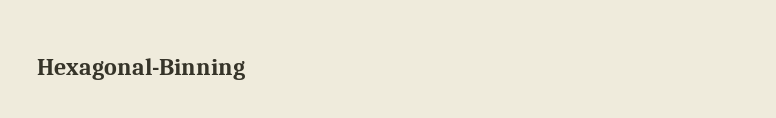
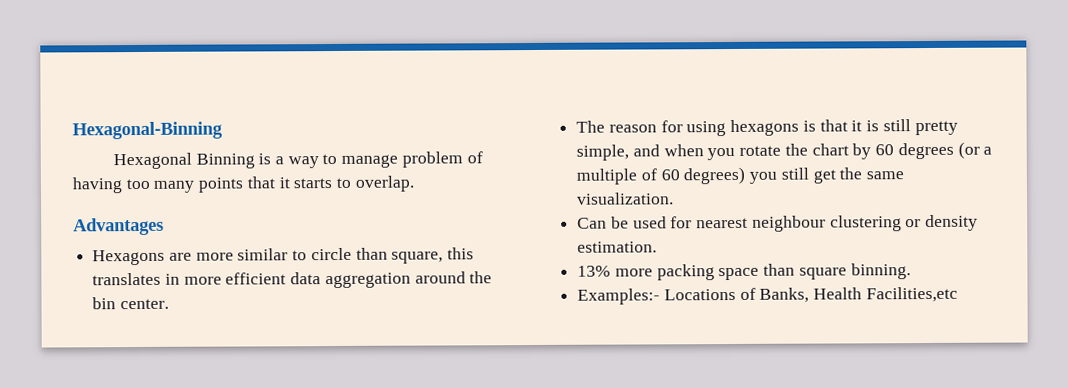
+ Hexagonal Binning is a way to manage problem of having too many points that it starts to overlap.
+ Advantages
+ Hexagons are more similar to circle than square, this translates in more efficient data aggregation around the bin center.
+ The reason for using hexagons is that it is still pretty simple, and when you rotate the chart by 60 degrees (or a multiple of 60 degrees) you still get the same visualization.
+ Can be used for nearest neighbour clustering or density estimation.
+ 13% more packing space than square binning.
+ Examples:- Locations of Banks, Health Facilities,etc

